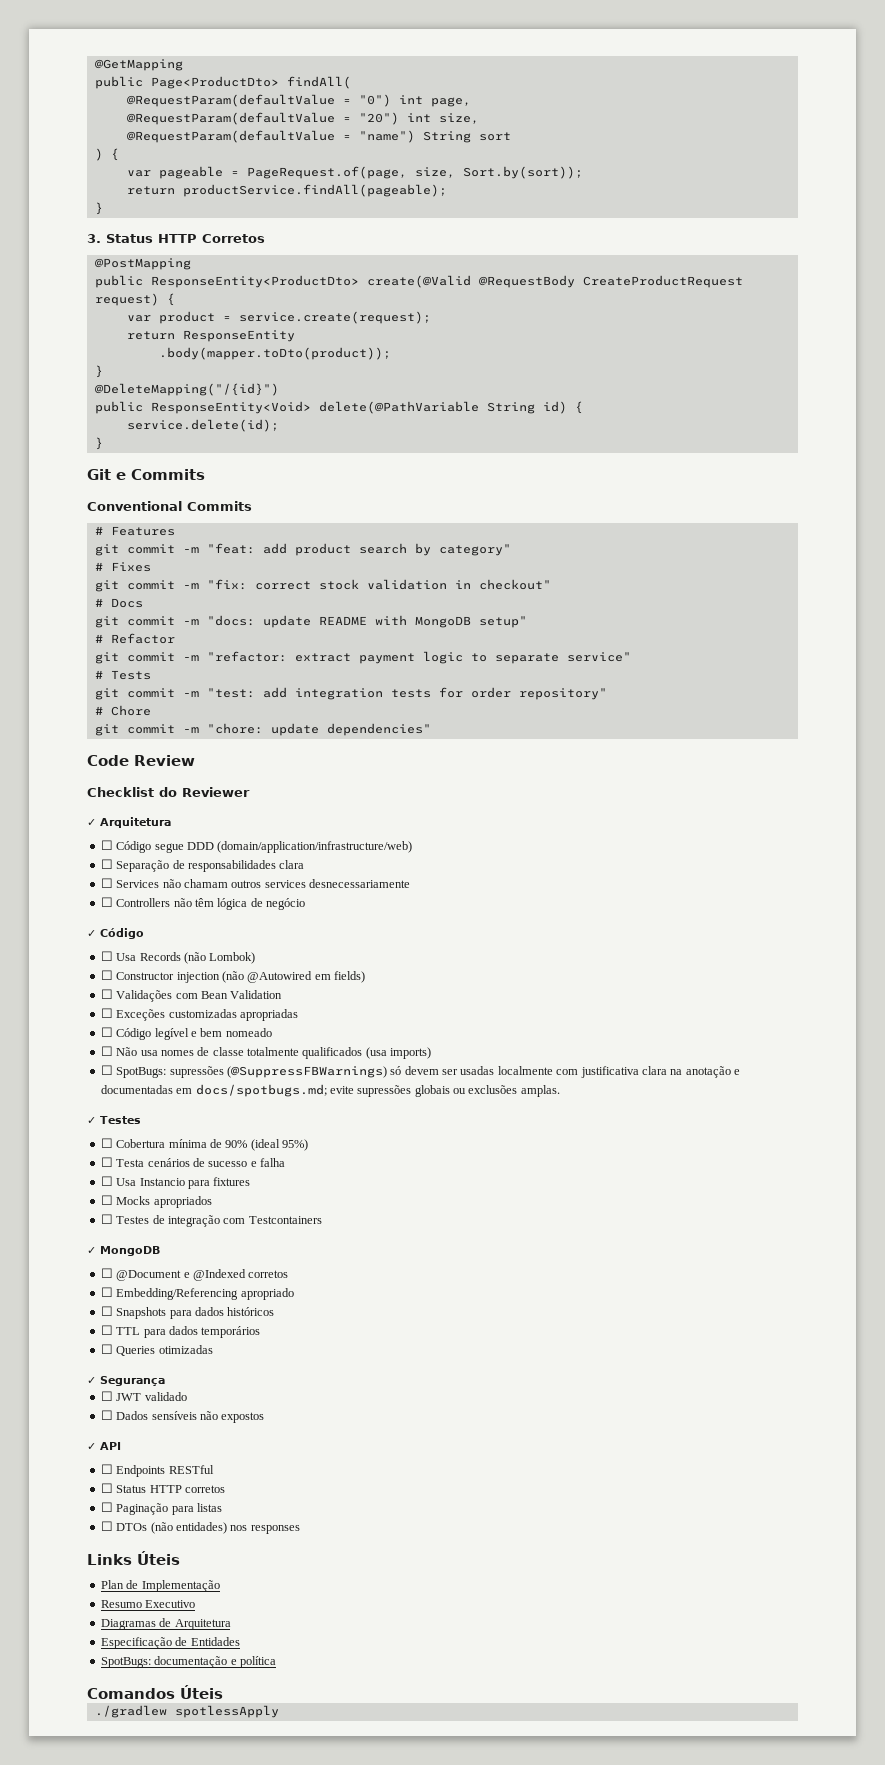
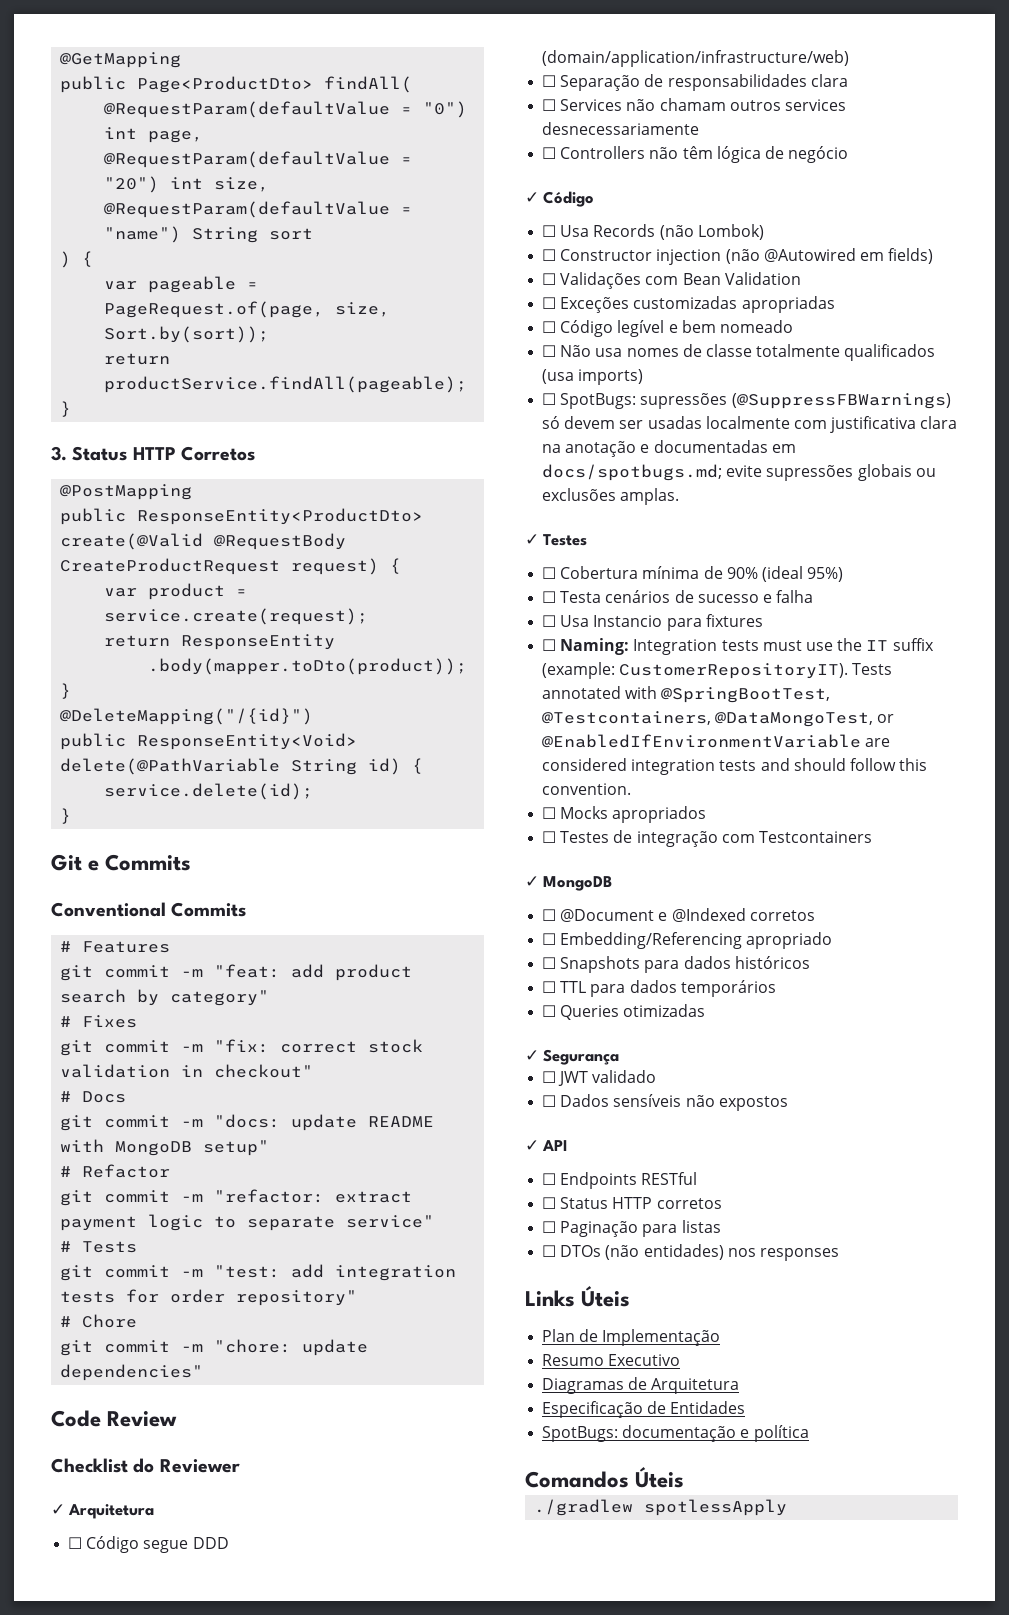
+ ☐ Naming: Integration tests must use the IT suffix (example: CustomerRepositoryIT). Tests annotated with @SpringBootTest, @Testcontainers, @DataMongoTest, or @EnabledIfEnvironmentVariable are considered integration tests and should follow this convention.

